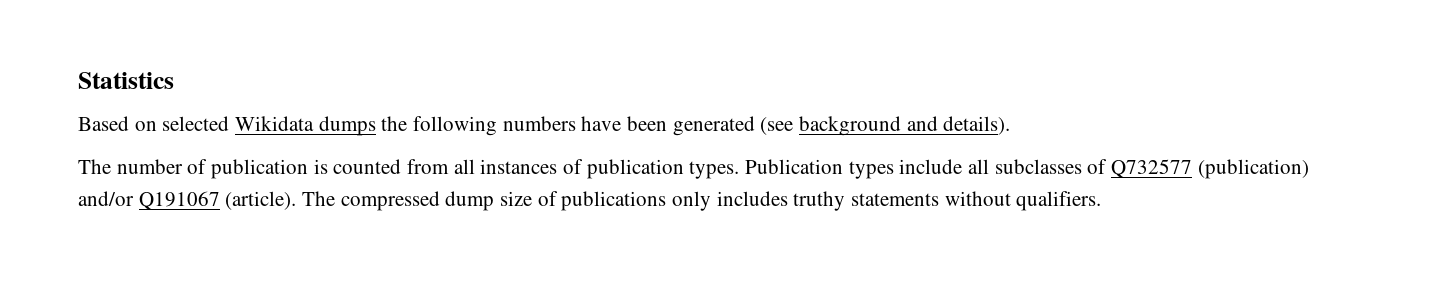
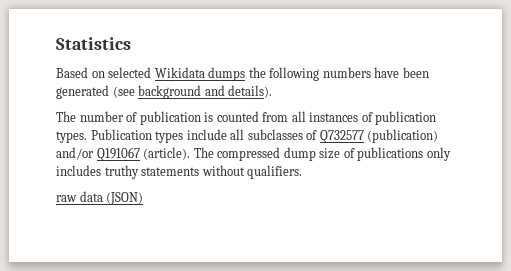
+ raw data (JSON)

